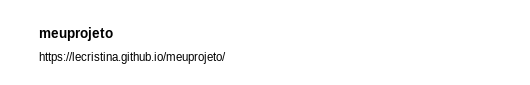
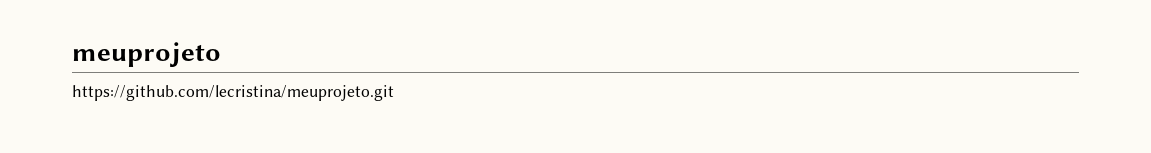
- https://lecristina.github.io/meuprojeto/
+ https://github.com/lecristina/meuprojeto.git

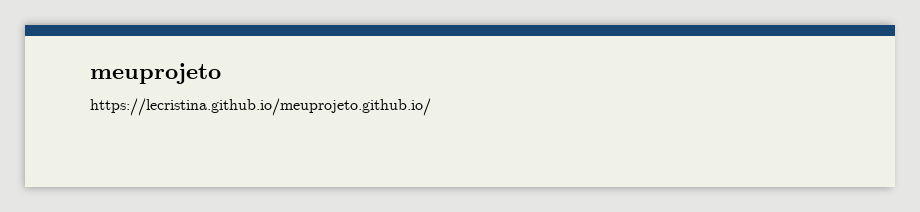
- https://github.com/lecristina/meuprojeto.git
+ https://lecristina.github.io/meuprojeto.github.io/

